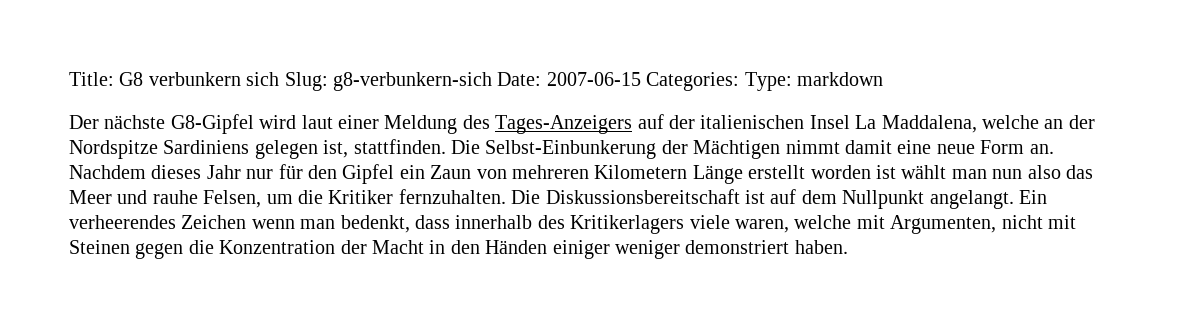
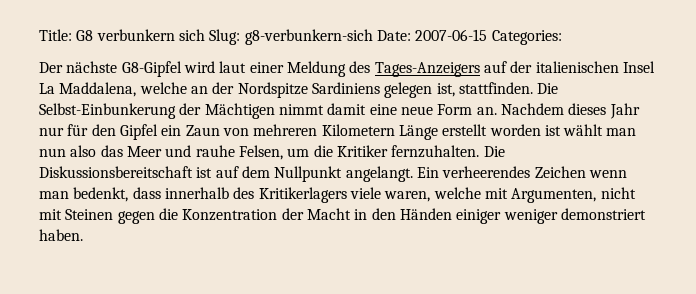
- Title: G8 verbunkern sich Slug: g8-verbunkern-sich Date: 2007-06-15 Categories: Type: markdown
+ Title: G8 verbunkern sich Slug: g8-verbunkern-sich Date: 2007-06-15 Categories:

